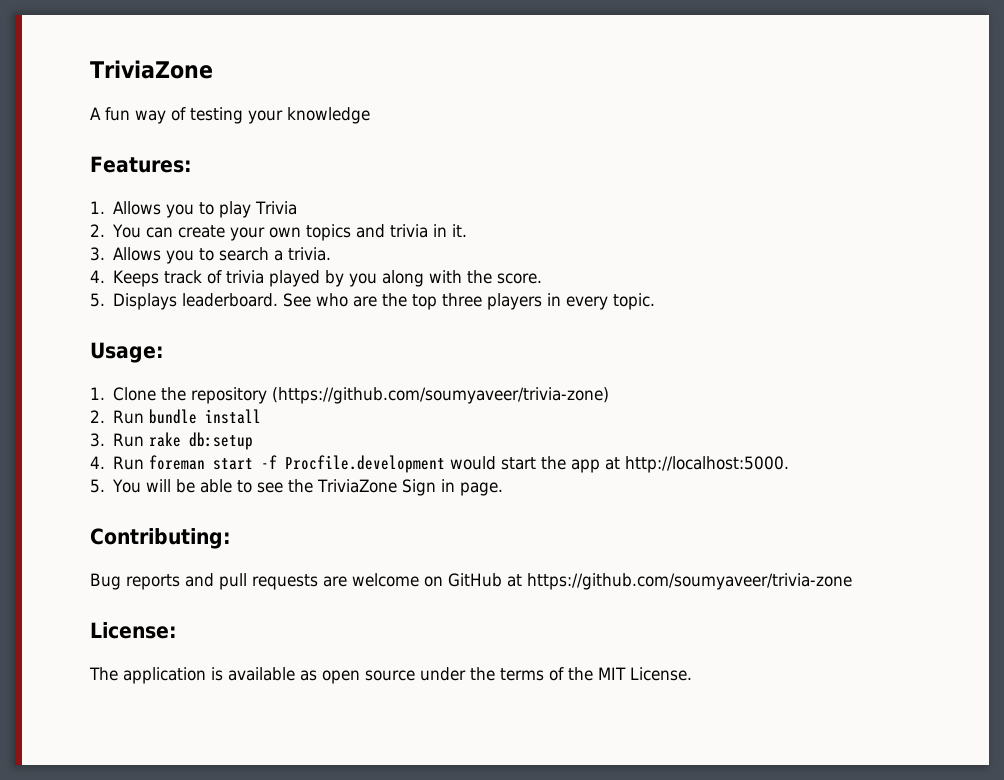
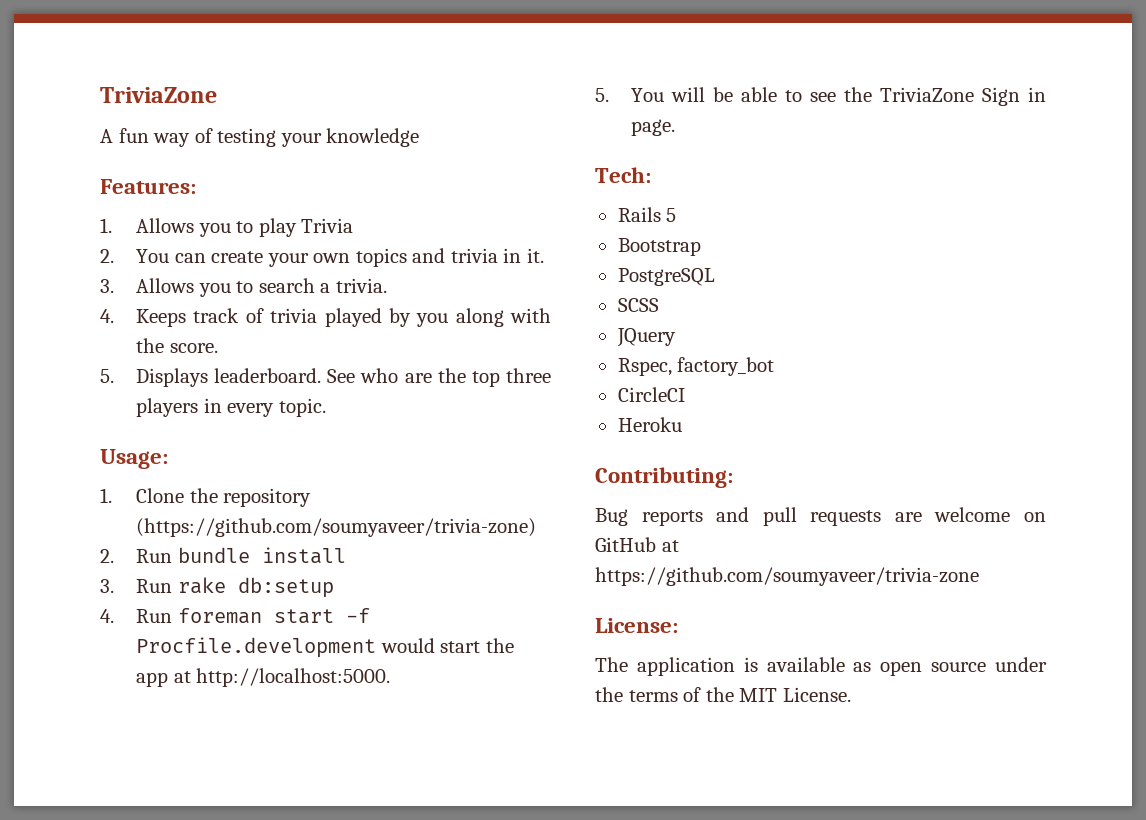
+ Tech:
+ Rails 5
+ Bootstrap
+ PostgreSQL
+ SCSS
+ JQuery
+ Rspec, factory_bot
+ CircleCI
+ Heroku

